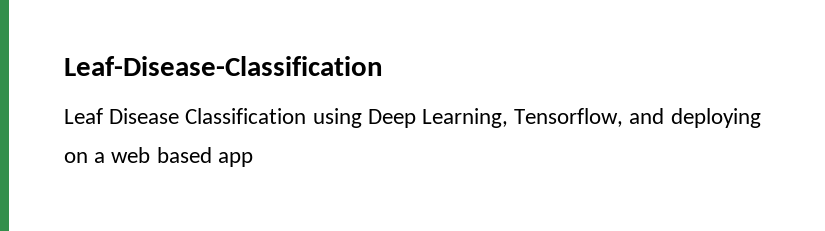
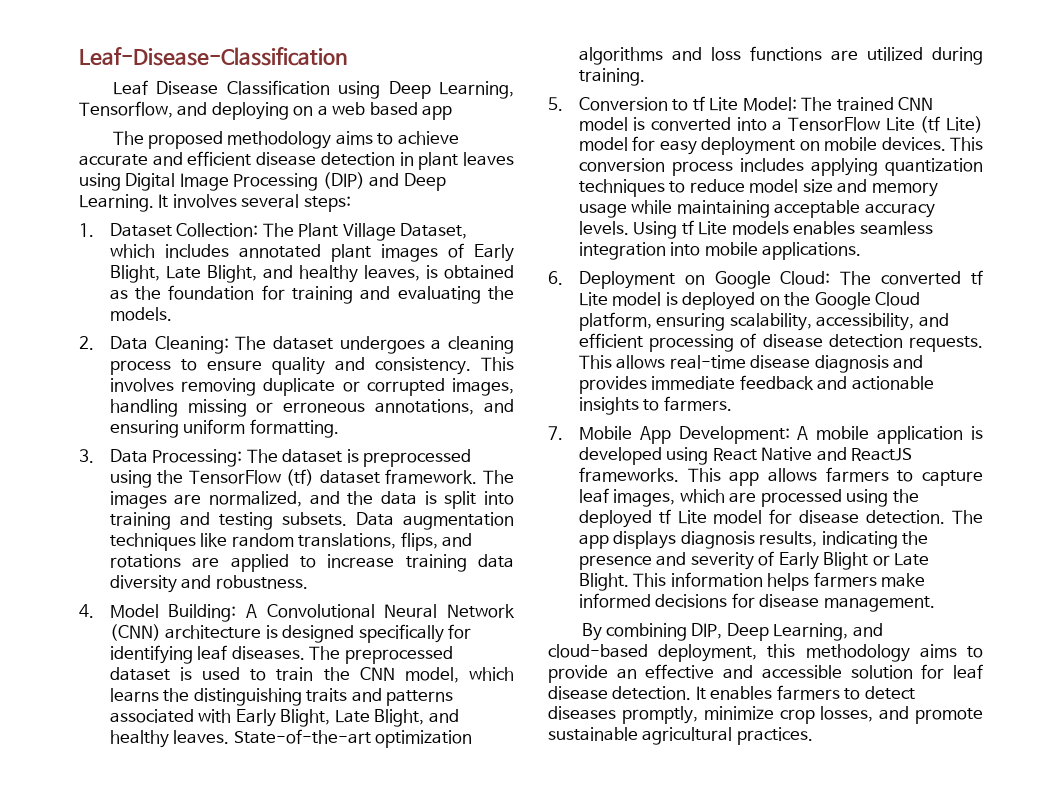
+ The proposed methodology aims to achieve accurate and efficient disease detection in plant leaves using Digital Image Processing (DIP) and Deep Learning. It involves several steps:
+ 1. Dataset Collection: The Plant Village Dataset, which includes annotated plant images of Early Blight, Late Blight, and healthy leaves, is obtained as the foundation for training and evaluating the models.
+ 2. Data Cleaning: The dataset undergoes a cleaning process to ensure quality and consistency. This involves removing duplicate or corrupted images, handling missing or erroneous annotations, and ensuring uniform formatting.
+ 3. Data Processing: The dataset is preprocessed using the TensorFlow (tf) dataset framework. The images are normalized, and the data is split into training and testing subsets. Data augmentation techniques like random translations, flips, and rotations are applied to increase training data diversity and robustness.
+ 4. Model Building: A Convolutional Neural Network (CNN) architecture is designed specifically for identifying leaf diseases. The preprocessed dataset is used to train the CNN model, which learns the distinguishing traits and patterns associated with Early Blight, Late Blight, and healthy leaves. State-of-the-art optimization algorithms and loss functions are utilized during training.
+ 5. Conversion to tf Lite Model: The trained CNN model is converted into a TensorFlow Lite (tf Lite) model for easy deployment on mobile devices. This conversion process includes applying quantization techniques to reduce model size and memory usage while maintaining acceptable accuracy levels. Using tf Lite models enables seamless integration into mobile applications.
+ 6. Deployment on Google Cloud: The converted tf Lite model is deployed on the Google Cloud platform, ensuring scalability, accessibility, and efficient processing of disease detection requests. This allows real-time disease diagnosis and provides immediate feedback and actionable insights to farmers.
+ 7. Mobile App Development: A mobile application is developed using React Native and ReactJS frameworks. This app allows farmers to capture leaf images, which are processed using the deployed tf Lite model for disease detection. The app displays diagnosis results, indicating the presence and severity of Early Blight or Late Blight. This information helps farmers make informed decisions for disease management.
+ By combining DIP, Deep Learning, and cloud-based deployment, this methodology aims to provide an effective and accessible solution for leaf disease detection. It enables farmers to detect diseases promptly, minimize crop losses, and promote sustainable agricultural practices.

